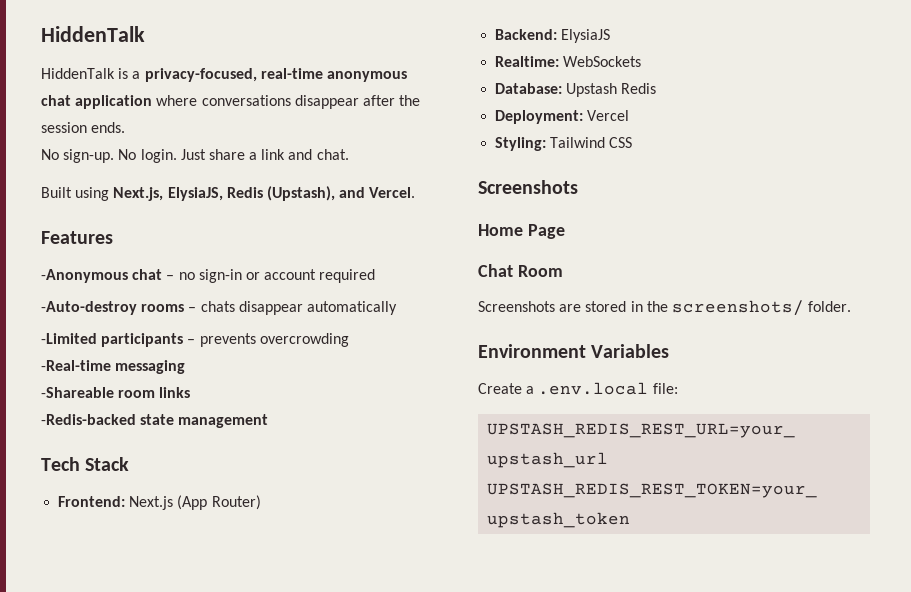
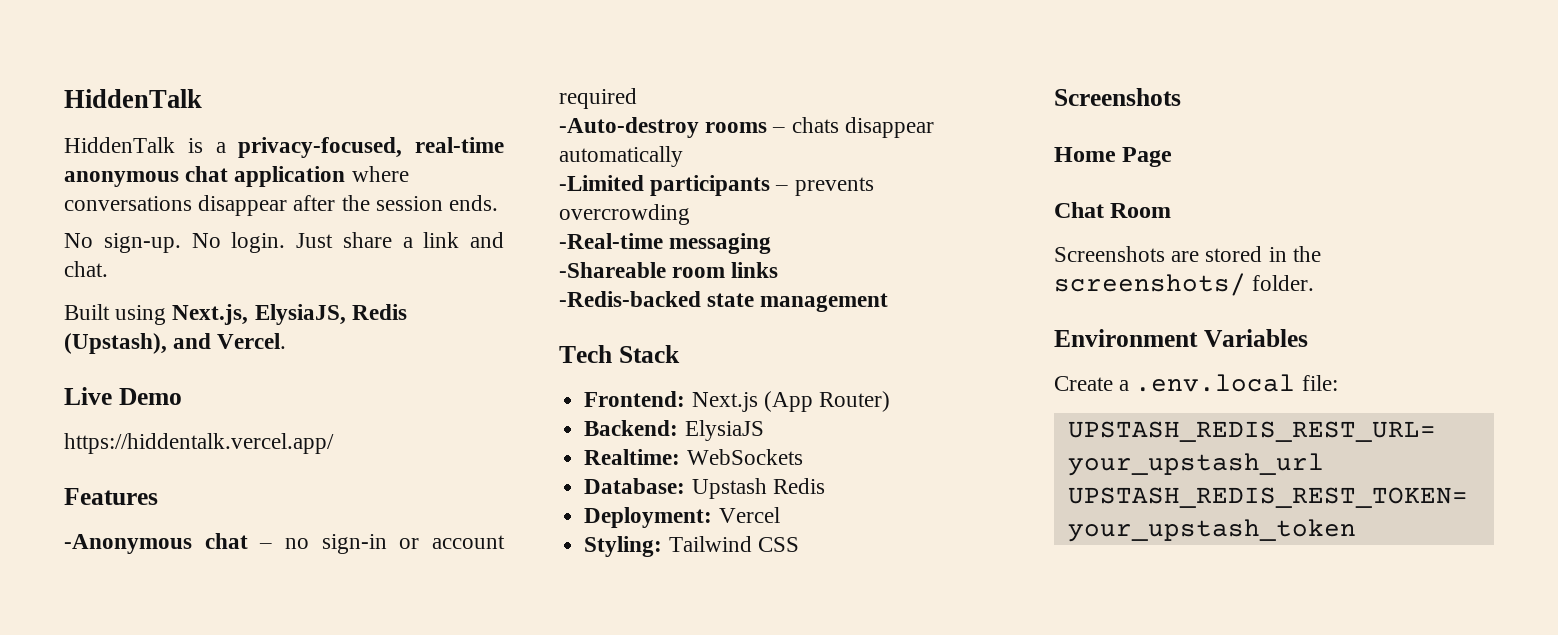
+ Live Demo
+ https://hiddentalk.vercel.app/

